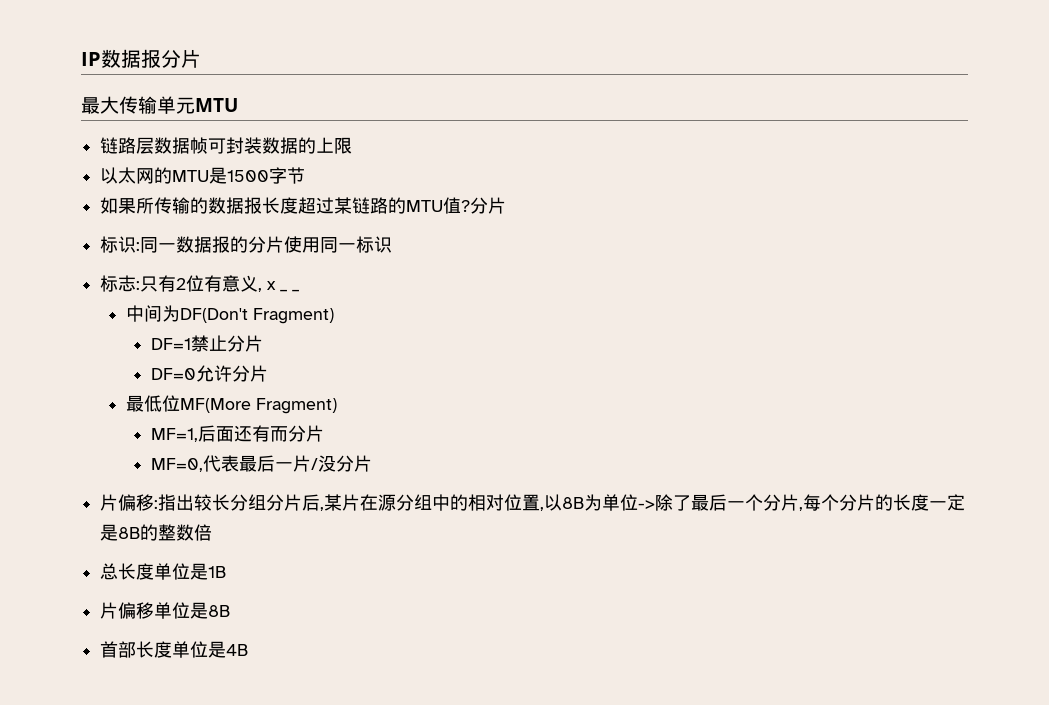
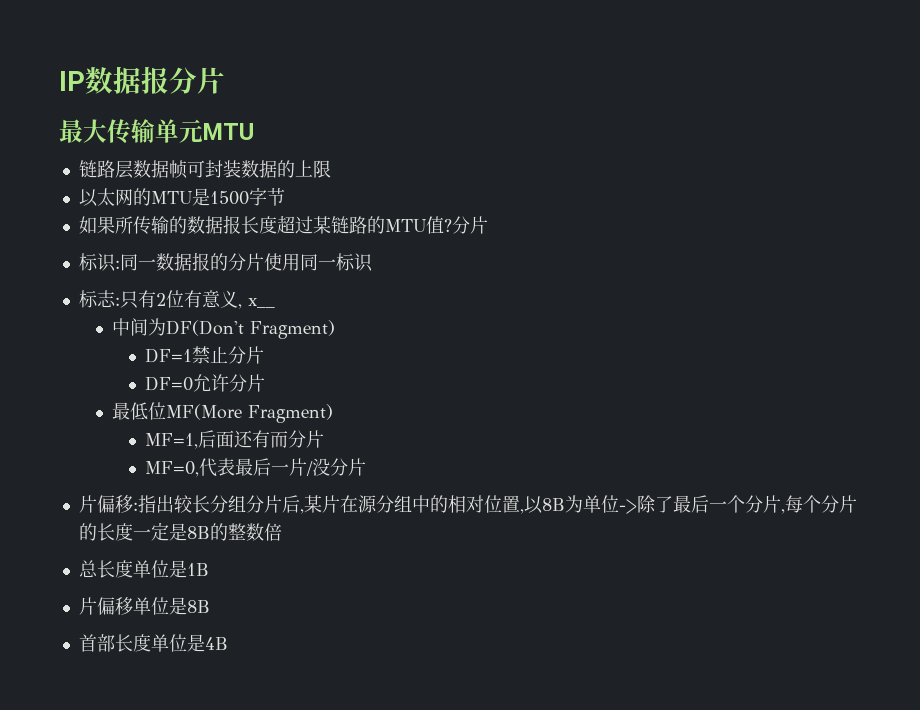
- 标志:只有2位有意义, x _ _
+ 标志:只有2位有意义, x__

